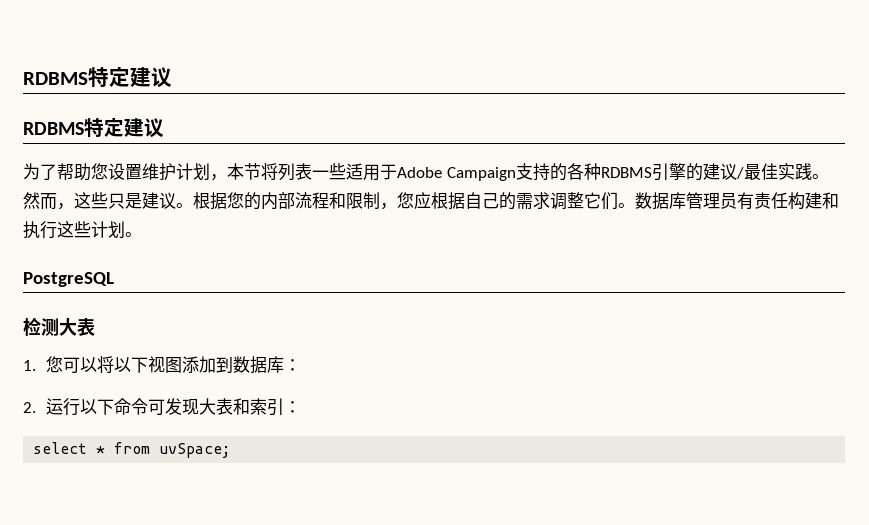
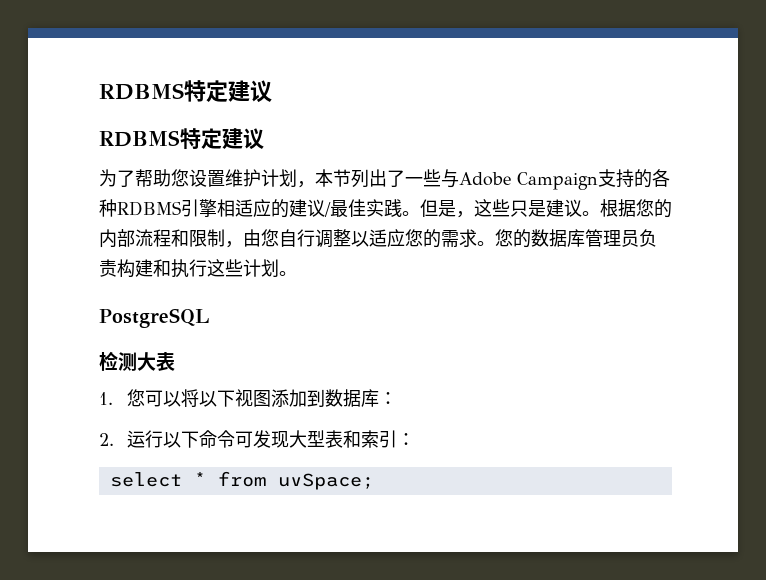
- 为了帮助您设置维护计划，本节将列表一些适用于Adobe Campaign支持的各种RDBMS引擎的建议/最佳实践。
+ 为了帮助您设置维护计划，本节列出了一些与Adobe Campaign支持的各种RDBMS引擎相适应的建议/最佳实践。
- 然而，这些只是建议。
+ 但是，这些只是建议。
- 根据您的内部流程和限制，您应根据自己的需求调整它们。数据库管理员有责任构建和执行这些计划。
+ 根据您的内部流程和限制，由您自行调整以适应您的需求。您的数据库管理员负责构建和执行这些计划。
- 2.运行以下命令可发现大表和索引：
+ 2.运行以下命令可发现大型表和索引：

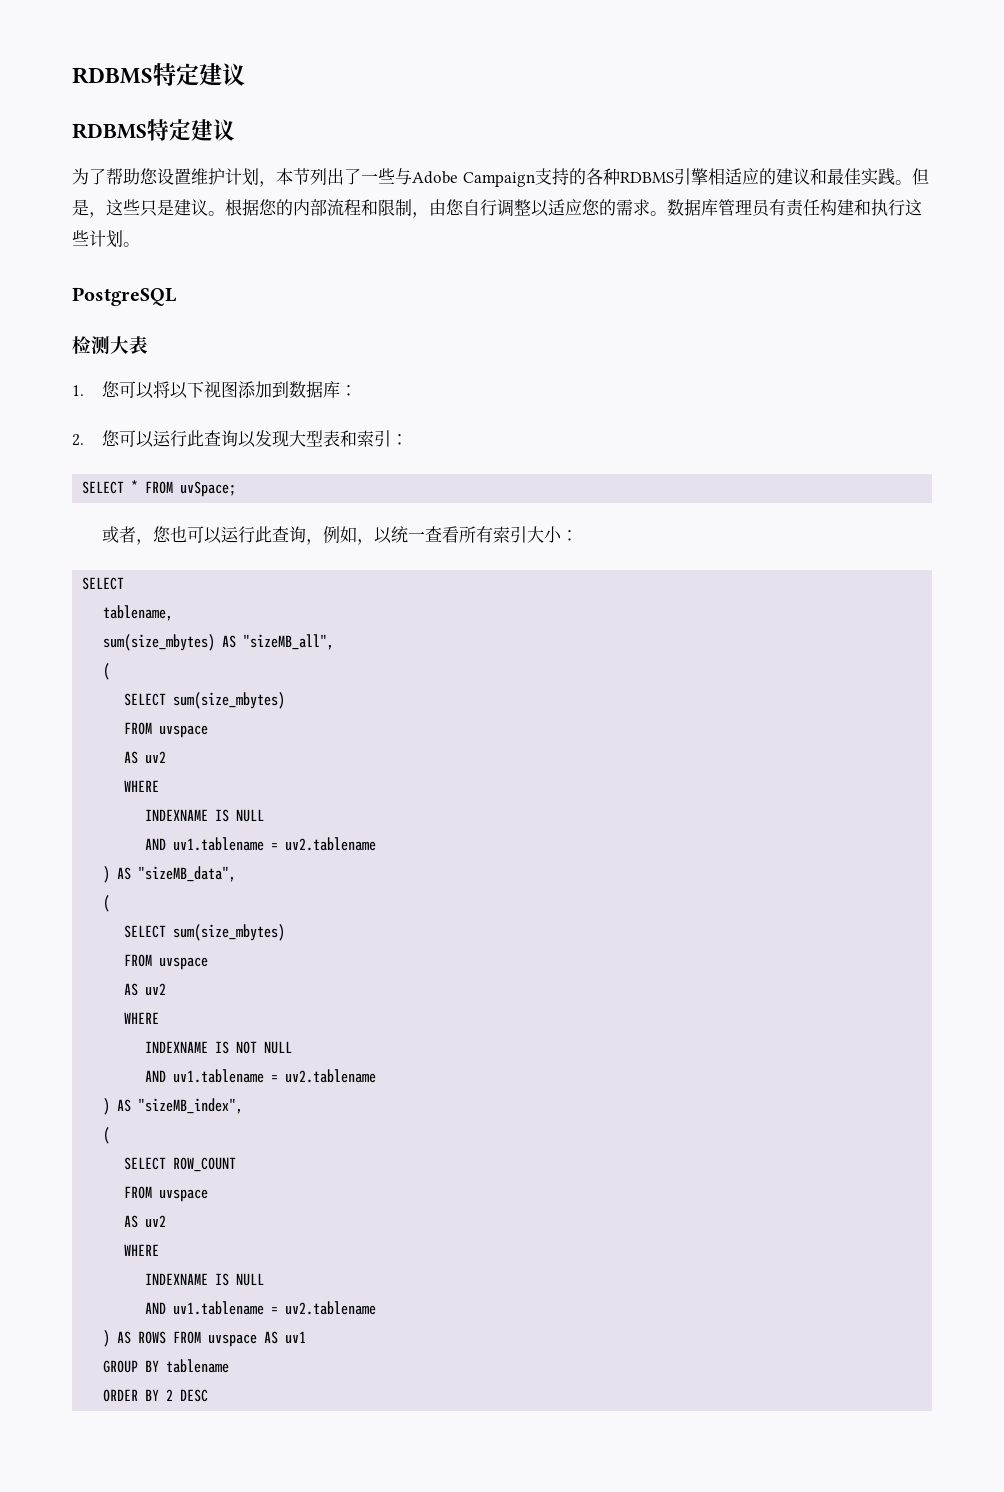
- 为了帮助您设置维护计划，本节列出了一些与Adobe Campaign支持的各种RDBMS引擎相适应的建议/最佳实践。
+ 为了帮助您设置维护计划，本节列出了一些与Adobe Campaign支持的各种RDBMS引擎相适应的建议和最佳实践。
- 您的数据库管理员负责构建和执行这些计划。
+ 数据库管理员有责任构建和执行这些计划。
- 2.运行以下命令可发现大型表和索引：
+ 2.您可以运行此查询以发现大型表和索引：
- select * from uvSpace;
+ SELECT * FROM uvSpace;
+ 或者，您也可以运行此查询，例如，以统一查看所有索引大小：
+ SELECT
+ tablename,
+ sum(size_mbytes) AS "sizeMB_all",
+ (
+ SELECT sum(size_mbytes)
+ FROM uvspace
+ AS uv2
+ WHERE
+ INDEXNAME IS NULL
+ AND uv1.tablename = uv2.tablename
+ ) AS "sizeMB_data",
+ (
+ SELECT sum(size_mbytes)
+ FROM uvspace
+ AS uv2
+ WHERE
+ INDEXNAME IS NOT NULL
+ AND uv1.tablename = uv2.tablename
+ ) AS "sizeMB_index",
+ (
+ SELECT ROW_COUNT
+ FROM uvspace
+ AS uv2
+ WHERE
+ INDEXNAME IS NULL
+ AND uv1.tablename = uv2.tablename
+ ) AS ROWS FROM uvspace AS uv1
+ GROUP BY tablename
+ ORDER BY 2 DESC

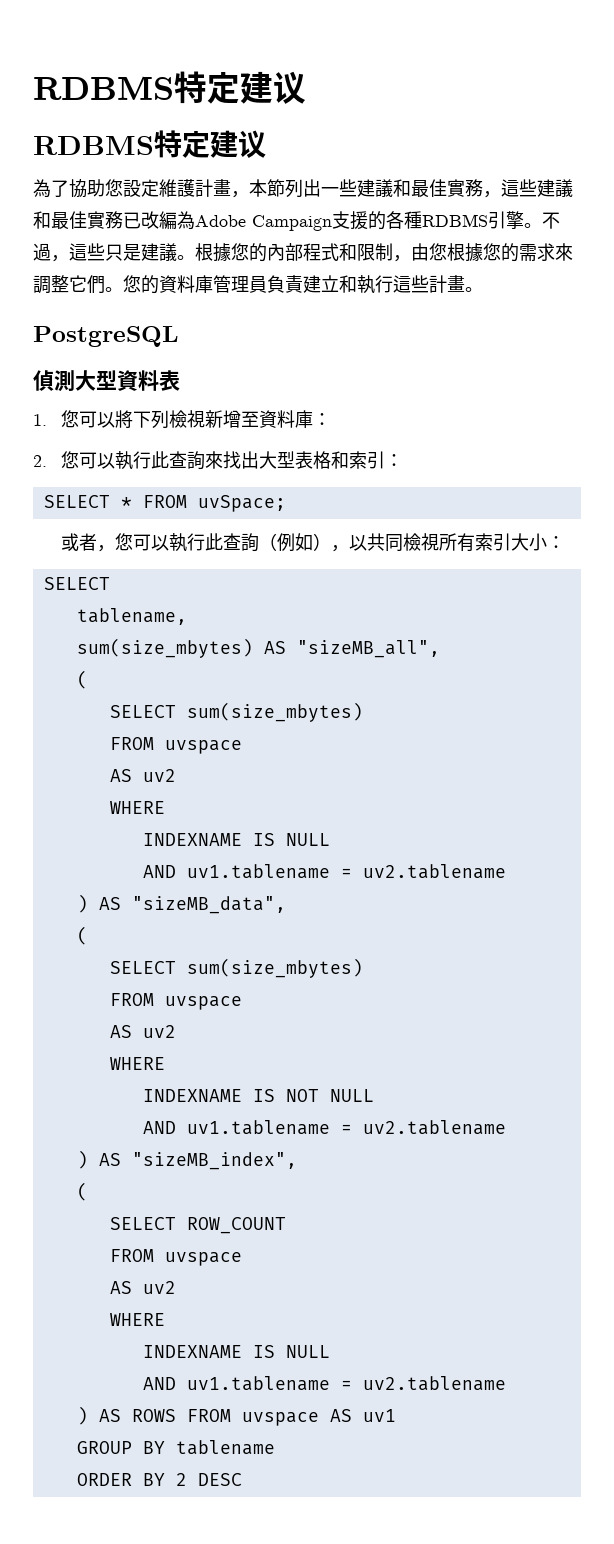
- 为了帮助您设置维护计划，本节列出了一些与Adobe Campaign支持的各种RDBMS引擎相适应的建议和最佳实践。但是，这些只是建议。根据您的内部流程和限制，由您自行调整以适应您的需求。数据库管理员有责任构建和执行这些计划。
+ 為了協助您設定維護計畫，本節列出一些建議和最佳實務，這些建議和最佳實務已改編為Adobe Campaign支援的各種RDBMS引擎。不過，這些只是建議。根據您的內部程式和限制，由您根據您的需求來調整它們。您的資料庫管理員負責建立和執行這些計畫。
- 检测大表
+ 偵測大型資料表
- 1.您可以将以下视图添加到数据库：
- 2.您可以运行此查询以发现大型表和索引：
+ 1.您可以將下列檢視新增至資料庫：
+ 2.您可以執行此查詢來找出大型表格和索引：
- 或者，您也可以运行此查询，例如，以统一查看所有索引大小：
+ 或者，您可以執行此查詢（例如），以共同檢視所有索引大小：

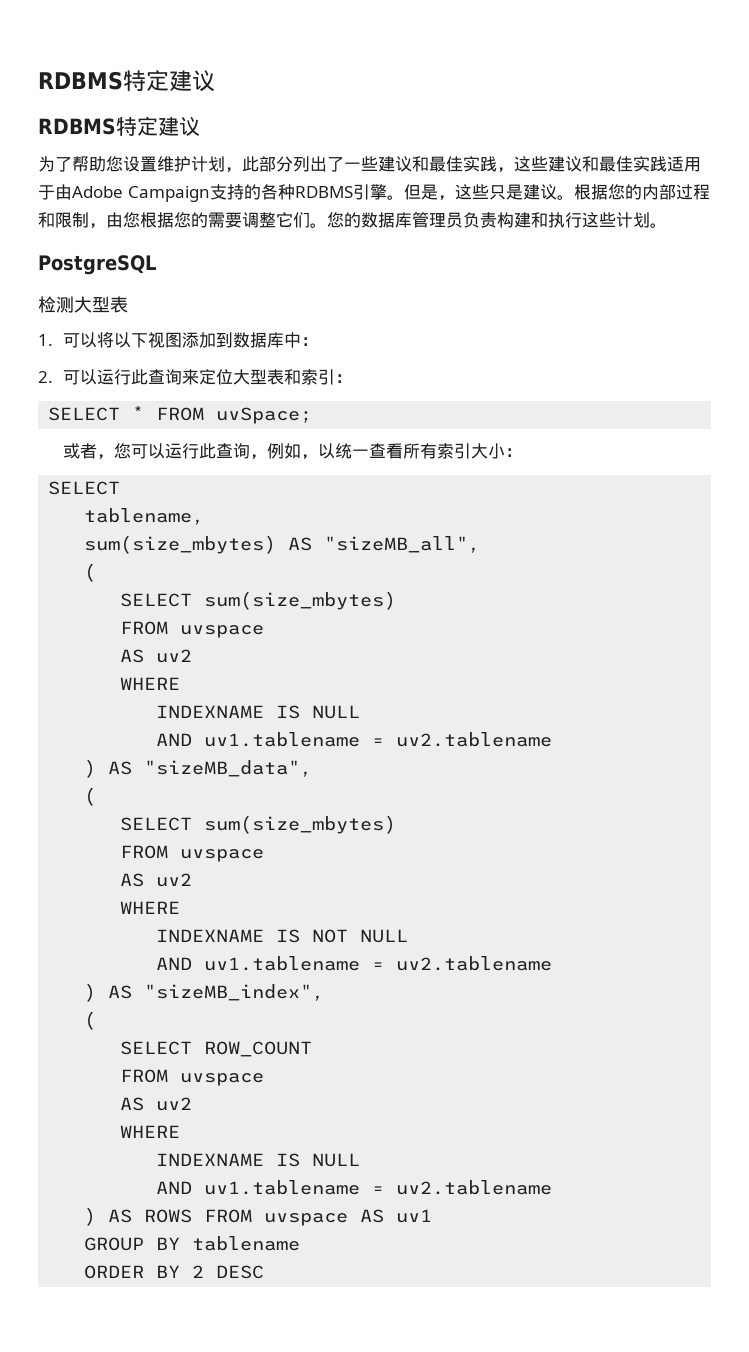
- 為了協助您設定維護計畫，本節列出一些建議和最佳實務，這些建議和最佳實務已改編為Adobe Campaign支援的各種RDBMS引擎。
+ 为了帮助您设置维护计划，此部分列出了一些建议和最佳实践，这些建议和最佳实践适用于由Adobe Campaign支持的各种RDBMS引擎。
- 不過，這些只是建議。根據您的內部程式和限制，由您根據您的需求來調整它們。您的資料庫管理員負責建立和執行這些計畫。
+ 但是，这些只是建议。根据您的内部过程和限制，由您根据您的需要调整它们。您的数据库管理员负责构建和执行这些计划。
- 偵測大型資料表
+ 检测大型表
- 1.您可以將下列檢視新增至資料庫：
- 2.您可以執行此查詢來找出大型表格和索引：
+ 1.可以将以下视图添加到数据库中：
+ 2.可以运行此查询来定位大型表和索引：
- 或者，您可以執行此查詢（例如），以共同檢視所有索引大小：
+ 或者，您可以运行此查询，例如，以统一查看所有索引大小：

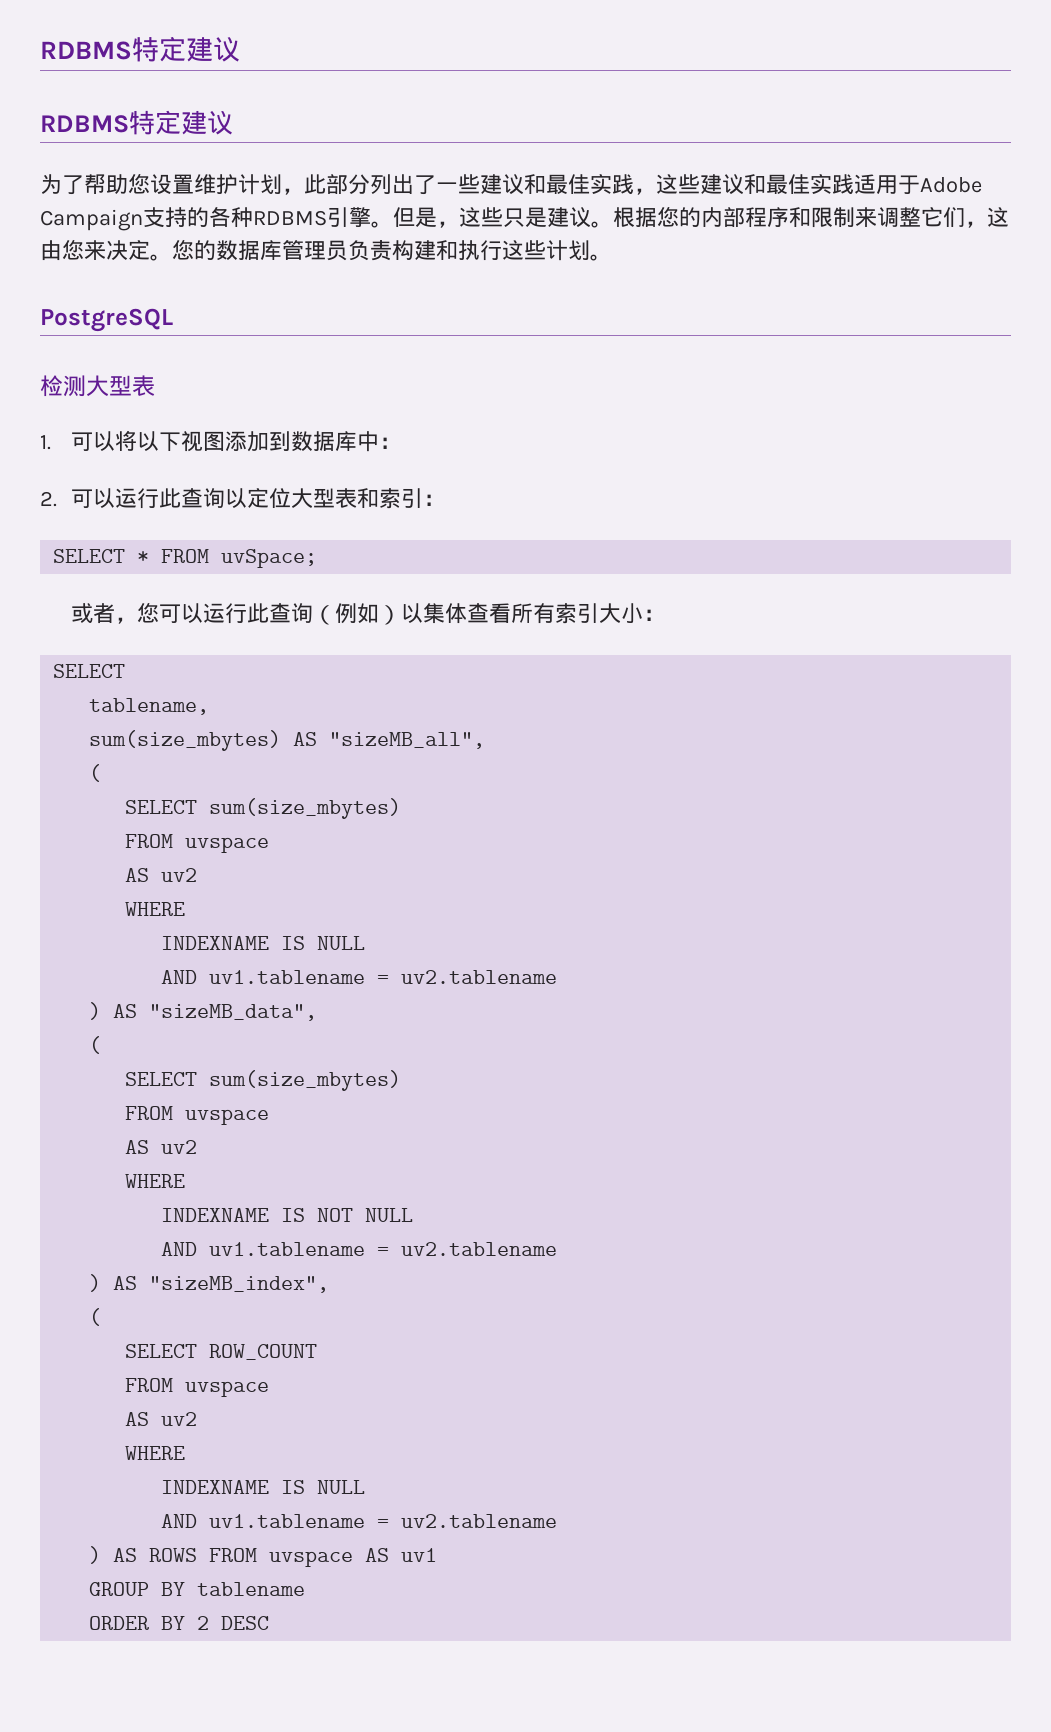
- 为了帮助您设置维护计划，此部分列出了一些建议和最佳实践，这些建议和最佳实践适用于由Adobe Campaign支持的各种RDBMS引擎。
+ 为了帮助您设置维护计划，此部分列出了一些建议和最佳实践，这些建议和最佳实践适用于Adobe Campaign支持的各种RDBMS引擎。
- 根据您的内部过程和限制，由您根据您的需要调整它们。
+ 根据您的内部程序和限制来调整它们，这由您来决定。
- 2.可以运行此查询来定位大型表和索引：
+ 2.可以运行此查询以定位大型表和索引：
- 或者，您可以运行此查询，例如，以统一查看所有索引大小：
+ 或者，您可以运行此查询（例如）以集体查看所有索引大小：

